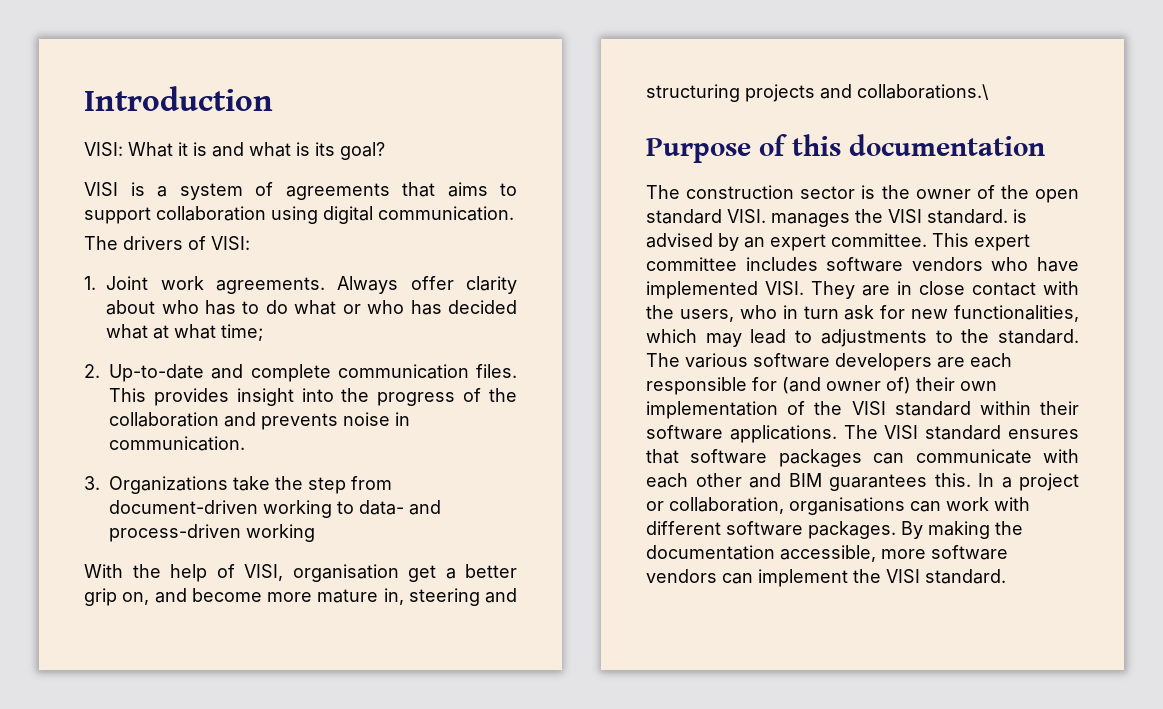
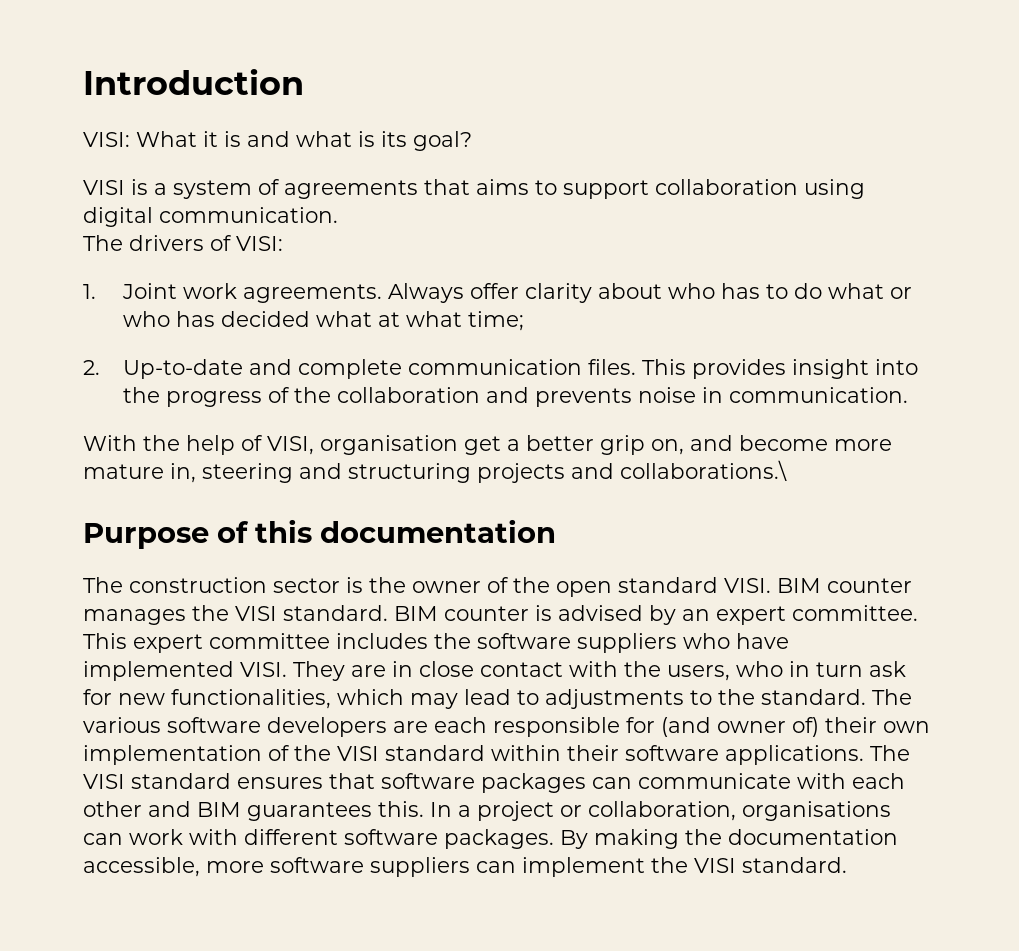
- 3. Organizations take the step from document-driven working to data- and process-driven working
- The construction sector is the owner of the open standard VISI. manages the VISI standard. is advised by an expert committee.
+ The construction sector is the owner of the open standard VISI. BIM counter manages the VISI standard. BIM counter is advised by an expert committee.
- This expert committee includes software vendors who have implemented VISI.
+ This expert committee includes the software suppliers who have implemented VISI.
- By making the documentation accessible, more software vendors can implement the VISI standard.
+ By making the documentation accessible, more software suppliers can implement the VISI standard.

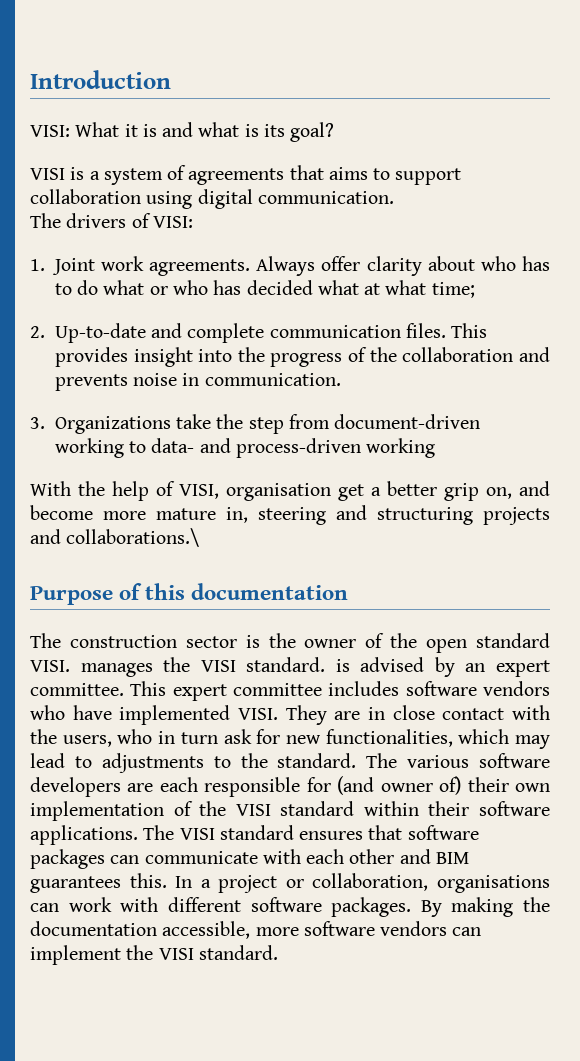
+ 3. Organizations take the step from document-driven working to data- and process-driven working
- The construction sector is the owner of the open standard VISI. BIM counter manages the VISI standard. BIM counter is advised by an expert committee.
+ The construction sector is the owner of the open standard VISI. manages the VISI standard. is advised by an expert committee.
- This expert committee includes the software suppliers who have implemented VISI.
+ This expert committee includes software vendors who have implemented VISI.
- By making the documentation accessible, more software suppliers can implement the VISI standard.
+ By making the documentation accessible, more software vendors can implement the VISI standard.

